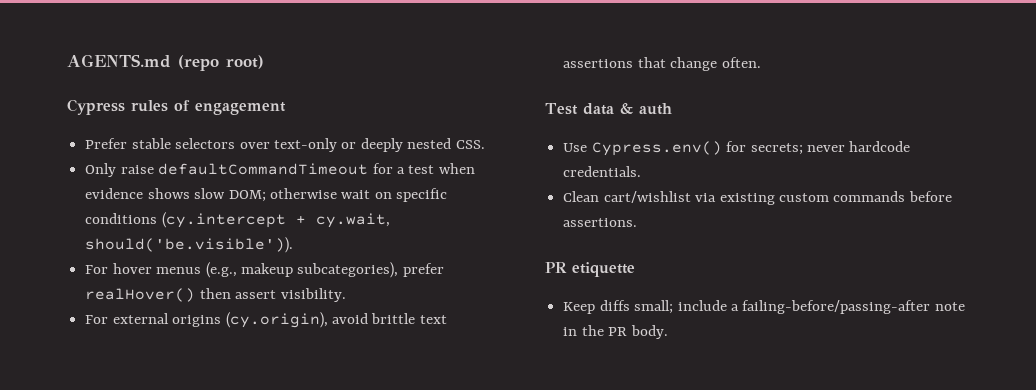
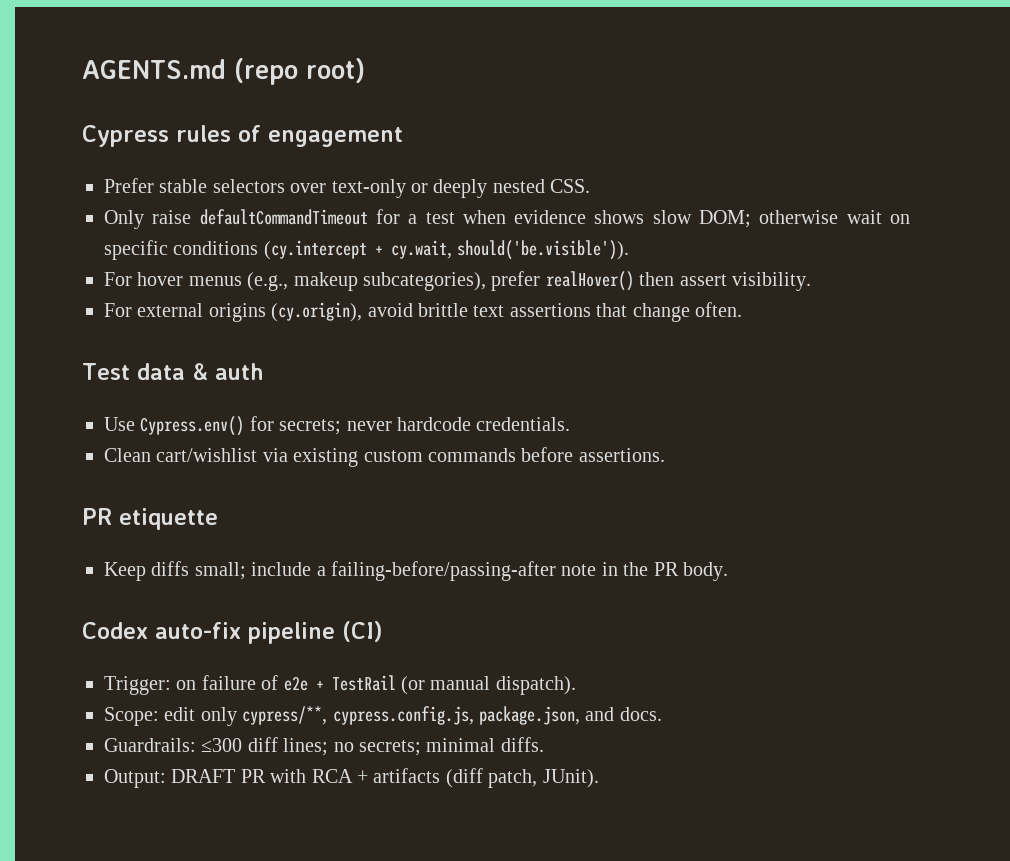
+ Codex auto-fix pipeline (CI)
+ Trigger: on failure of e2e + TestRail (or manual dispatch).
+ Scope: edit only cypress/**, cypress.config.js, package.json, and docs.
+ Guardrails: ≤300 diff lines; no secrets; minimal diffs.
+ Output: DRAFT PR with RCA + artifacts (diff patch, JUnit).

